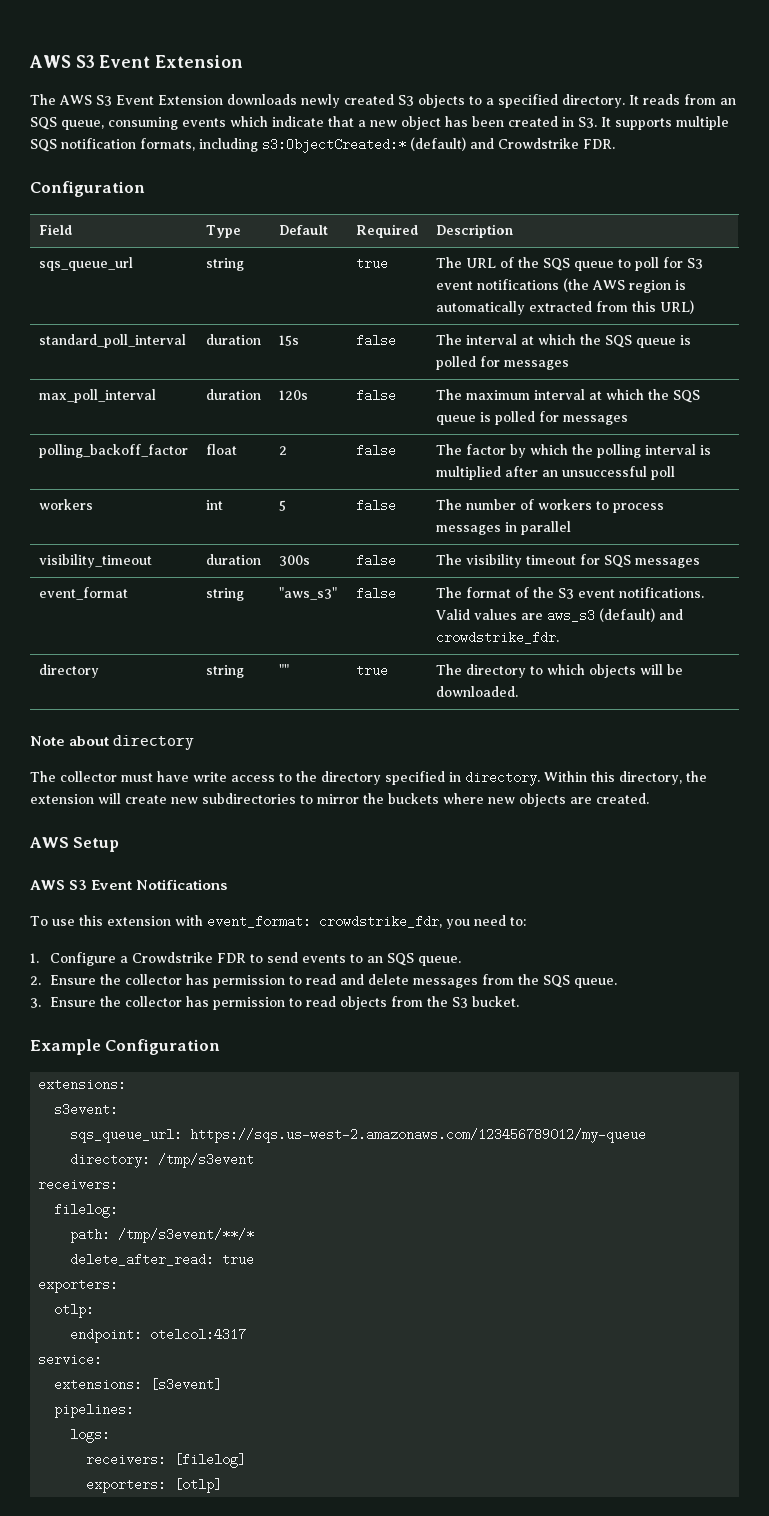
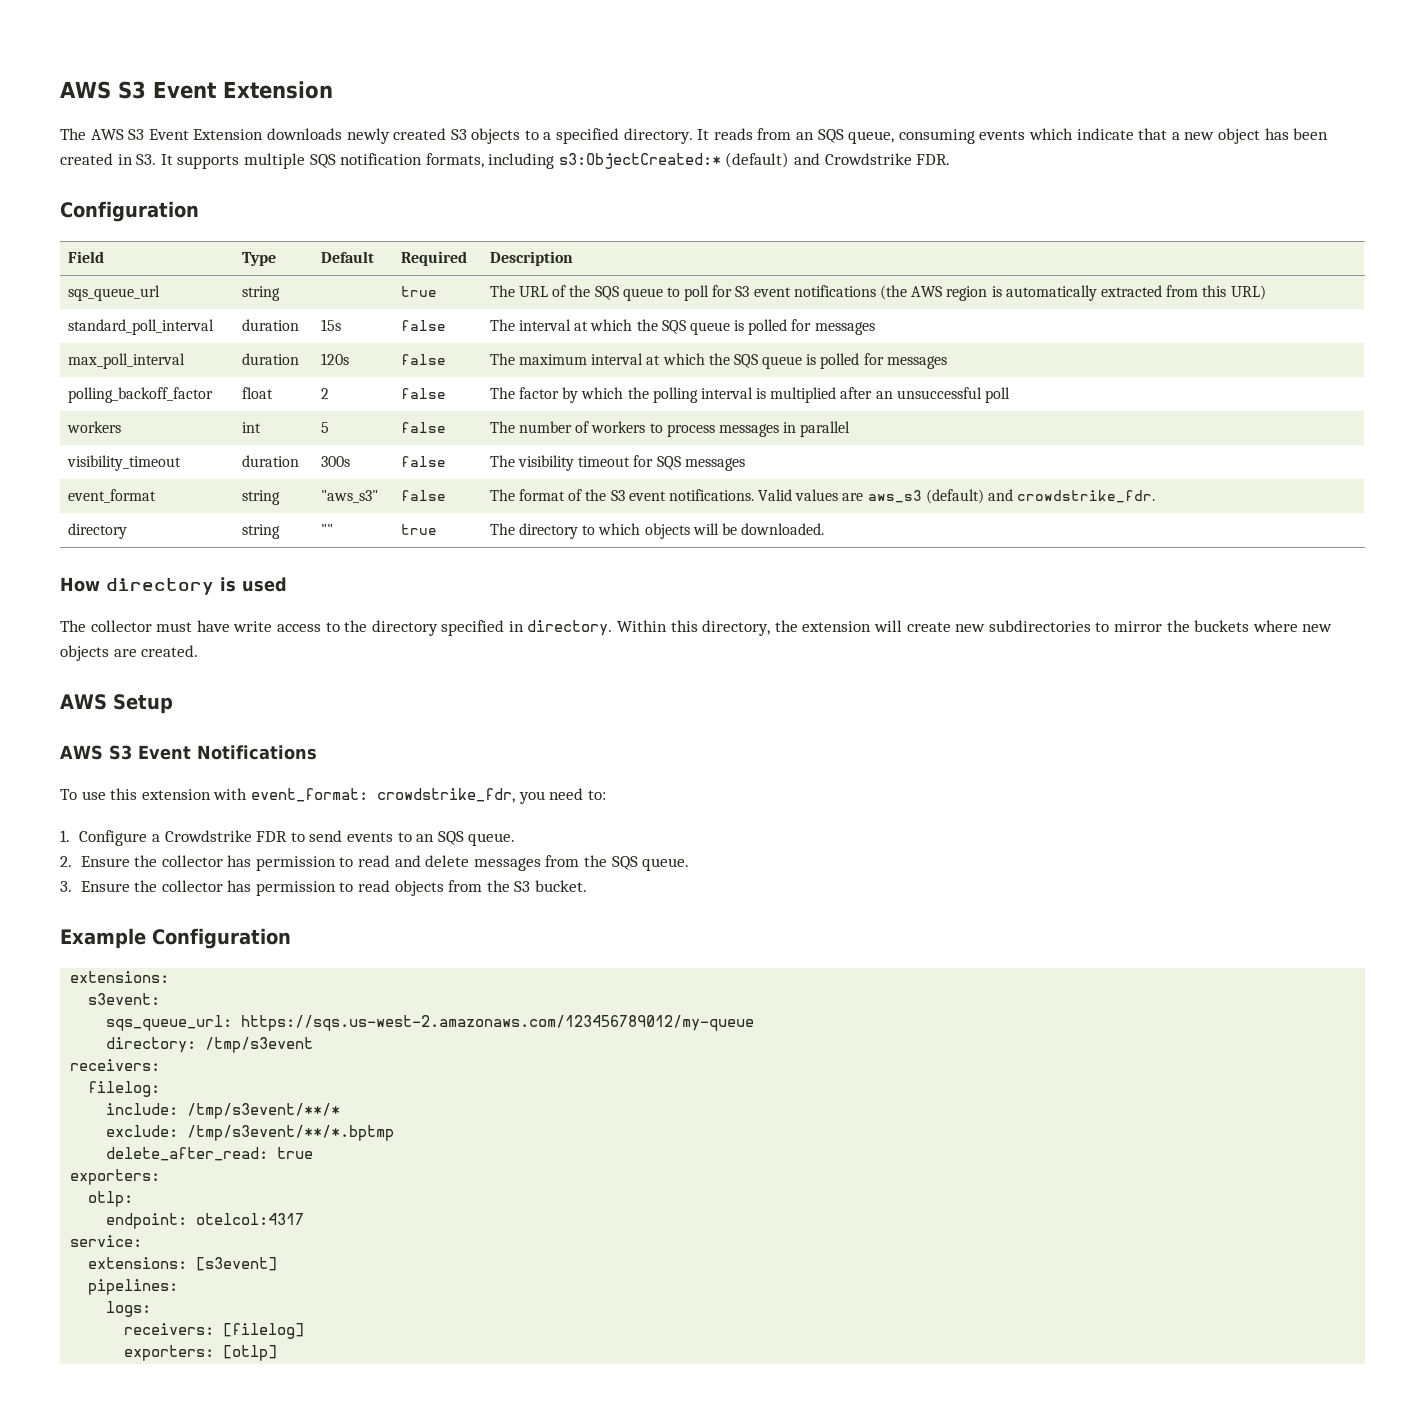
- Note about directory
+ How directory is used
- path: /tmp/s3event/**/*
+ include: /tmp/s3event/**/*
+ exclude: /tmp/s3event/**/*.bptmp

